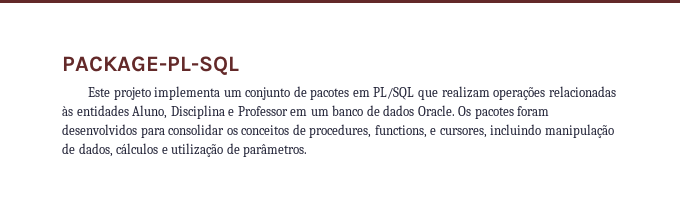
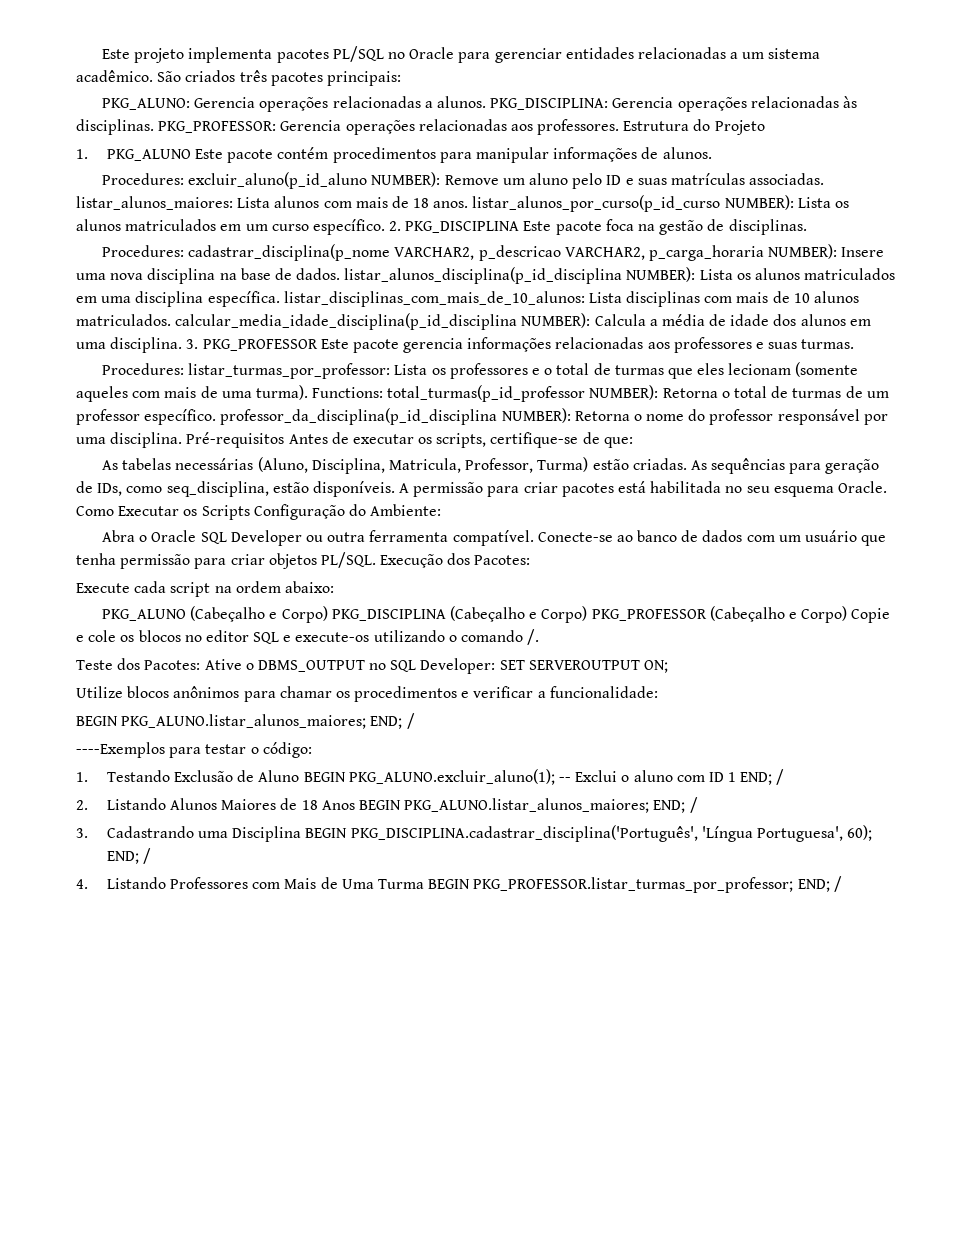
- PACKAGE-PL-SQL
- Este projeto implementa um conjunto de pacotes em PL/SQL que realizam operações relacionadas às entidades Aluno, Disciplina e Professor em um banco de dados Oracle. Os pacotes foram desenvolvidos para consolidar os conceitos de procedures, functions, e cursores, incluindo manipulação de dados, cálculos e utilização de parâmetros.
+ Este projeto implementa pacotes PL/SQL no Oracle para gerenciar entidades relacionadas a um sistema acadêmico. São criados três pacotes principais:
+ PKG_ALUNO: Gerencia operações relacionadas a alunos. PKG_DISCIPLINA: Gerencia operações relacionadas às disciplinas. PKG_PROFESSOR: Gerencia operações relacionadas aos professores. Estrutura do Projeto
+ 1. PKG_ALUNO Este pacote contém procedimentos para manipular informações de alunos.
+ Procedures: excluir_aluno(p_id_aluno NUMBER): Remove um aluno pelo ID e suas matrículas associadas. listar_alunos_maiores: Lista alunos com mais de 18 anos. listar_alunos_por_curso(p_id_curso NUMBER): Lista os alunos matriculados em um curso específico. 2. PKG_DISCIPLINA Este pacote foca na gestão de disciplinas.
+ Procedures: cadastrar_disciplina(p_nome VARCHAR2, p_descricao VARCHAR2, p_carga_horaria NUMBER): Insere uma nova disciplina na base de dados. listar_alunos_disciplina(p_id_disciplina NUMBER): Lista os alunos matriculados em uma disciplina específica. listar_disciplinas_com_mais_de_10_alunos: Lista disciplinas com mais de 10 alunos matriculados. calcular_media_idade_disciplina(p_id_disciplina NUMBER): Calcula a média de idade dos alunos em uma disciplina. 3. PKG_PROFESSOR Este pacote gerencia informações relacionadas aos professores e suas turmas.
+ Procedures: listar_turmas_por_professor: Lista os professores e o total de turmas que eles lecionam (somente aqueles com mais de uma turma). Functions: total_turmas(p_id_professor NUMBER): Retorna o total de turmas de um professor específico. professor_da_disciplina(p_id_disciplina NUMBER): Retorna o nome do professor responsável por uma disciplina. Pré-requisitos Antes de executar os scripts, certifique-se de que:
+ As tabelas necessárias (Aluno, Disciplina, Matricula, Professor, Turma) estão criadas. As sequências para geração de IDs, como seq_disciplina, estão disponíveis. A permissão para criar pacotes está habilitada no seu esquema Oracle. Como Executar os Scripts Configuração do Ambiente:
+ Abra o Oracle SQL Developer ou outra ferramenta compatível. Conecte-se ao banco de dados com um usuário que tenha permissão para criar objetos PL/SQL. Execução dos Pacotes:
+ Execute cada script na ordem abaixo:
+ PKG_ALUNO (Cabeçalho e Corpo) PKG_DISCIPLINA (Cabeçalho e Corpo) PKG_PROFESSOR (Cabeçalho e Corpo) Copie e cole os blocos no editor SQL e execute-os utilizando o comando /.
+ Teste dos Pacotes: Ative o DBMS_OUTPUT no SQL Developer: SET SERVEROUTPUT ON;
+ Utilize blocos anônimos para chamar os procedimentos e verificar a funcionalidade:
+ BEGIN PKG_ALUNO.listar_alunos_maiores; END; /
+ ----Exemplos para testar o código:
+ 1. Testando Exclusão de Aluno BEGIN PKG_ALUNO.excluir_aluno(1); -- Exclui o aluno com ID 1 END; /
+ 2. Listando Alunos Maiores de 18 Anos BEGIN PKG_ALUNO.listar_alunos_maiores; END; /
+ 3. Cadastrando uma Disciplina BEGIN PKG_DISCIPLINA.cadastrar_disciplina('Português', 'Língua Portuguesa', 60); END; /
+ 4. Listando Professores com Mais de Uma Turma BEGIN PKG_PROFESSOR.listar_turmas_por_professor; END; /

